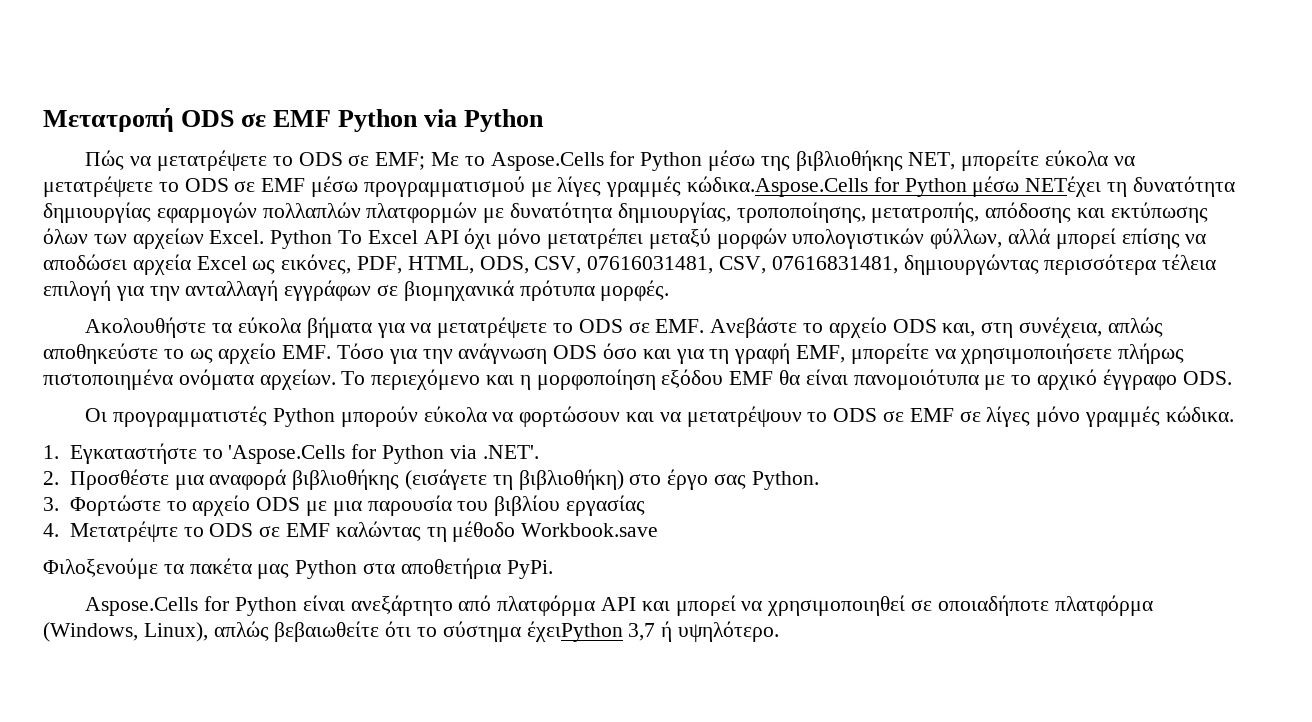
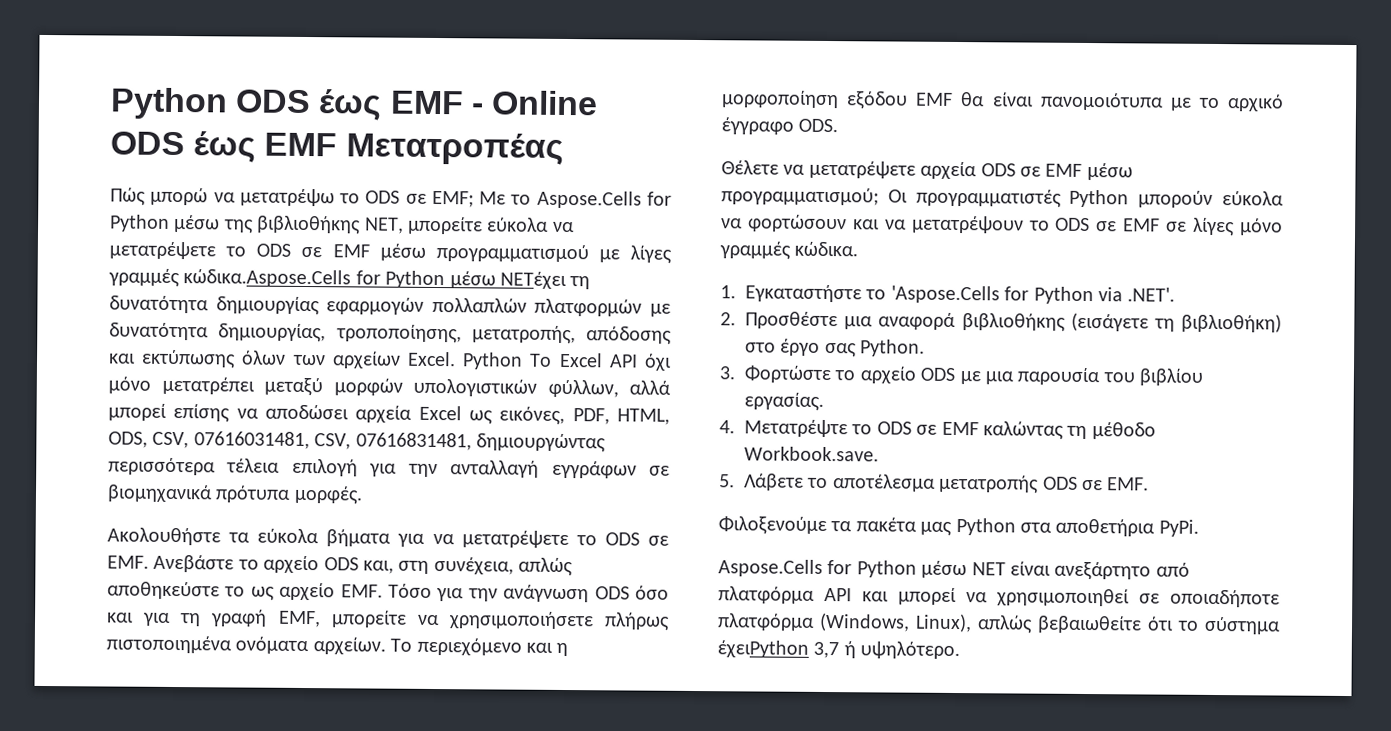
- Μετατροπή ODS σε EMF Python via Python
- Πώς να μετατρέψετε το ODS σε EMF; Με το Aspose.Cells for Python μέσω της βιβλιοθήκης NET, μπορείτε εύκολα να μετατρέψετε το ODS σε EMF μέσω προγραμματισμού με λίγες γραμμές κώδικα.Aspose.Cells for Python μέσω NETέχει τη δυνατότητα δημιουργίας εφαρμογών πολλαπλών πλατφορμών με δυνατότητα δημιουργίας, τροποποίησης, μετατροπής, απόδοσης και εκτύπωσης όλων των αρχείων Excel.
+ Python ODS έως EMF - Online ODS έως EMF Μετατροπέας
+ Πώς μπορώ να μετατρέψω το ODS σε EMF; Με το Aspose.Cells for Python μέσω της βιβλιοθήκης NET, μπορείτε εύκολα να μετατρέψετε το ODS σε EMF μέσω προγραμματισμού με λίγες γραμμές κώδικα.Aspose.Cells for Python μέσω NETέχει τη δυνατότητα δημιουργίας εφαρμογών πολλαπλών πλατφορμών με δυνατότητα δημιουργίας, τροποποίησης, μετατροπής, απόδοσης και εκτύπωσης όλων των αρχείων Excel.
- Οι προγραμματιστές Python μπορούν εύκολα να φορτώσουν και να μετατρέψουν το ODS σε EMF σε λίγες μόνο γραμμές κώδικα.
+ Θέλετε να μετατρέψετε αρχεία ODS σε EMF μέσω προγραμματισμού; Οι προγραμματιστές Python μπορούν εύκολα να φορτώσουν και να μετατρέψουν το ODS σε EMF σε λίγες μόνο γραμμές κώδικα.
- 3. Φορτώστε το αρχείο ODS με μια παρουσία του βιβλίου εργασίας
+ 3. Φορτώστε το αρχείο ODS με μια παρουσία του βιβλίου εργασίας.
- 4. Μετατρέψτε το ODS σε EMF καλώντας τη μέθοδο Workbook.save
+ 4. Μετατρέψτε το ODS σε EMF καλώντας τη μέθοδο Workbook.save.
+ 5. Λάβετε το αποτέλεσμα μετατροπής ODS σε EMF.
- Aspose.Cells for Python είναι ανεξάρτητο από πλατφόρμα API και μπορεί να χρησιμοποιηθεί σε οποιαδήποτε πλατφόρμα (Windows, Linux), απλώς βεβαιωθείτε ότι το σύστημα έχειPython 3,7 ή υψηλότερο.
+ Aspose.Cells for Python μέσω NET είναι ανεξάρτητο από πλατφόρμα API και μπορεί να χρησιμοποιηθεί σε οποιαδήποτε πλατφόρμα (Windows, Linux), απλώς βεβαιωθείτε ότι το σύστημα έχειPython 3,7 ή υψηλότερο.

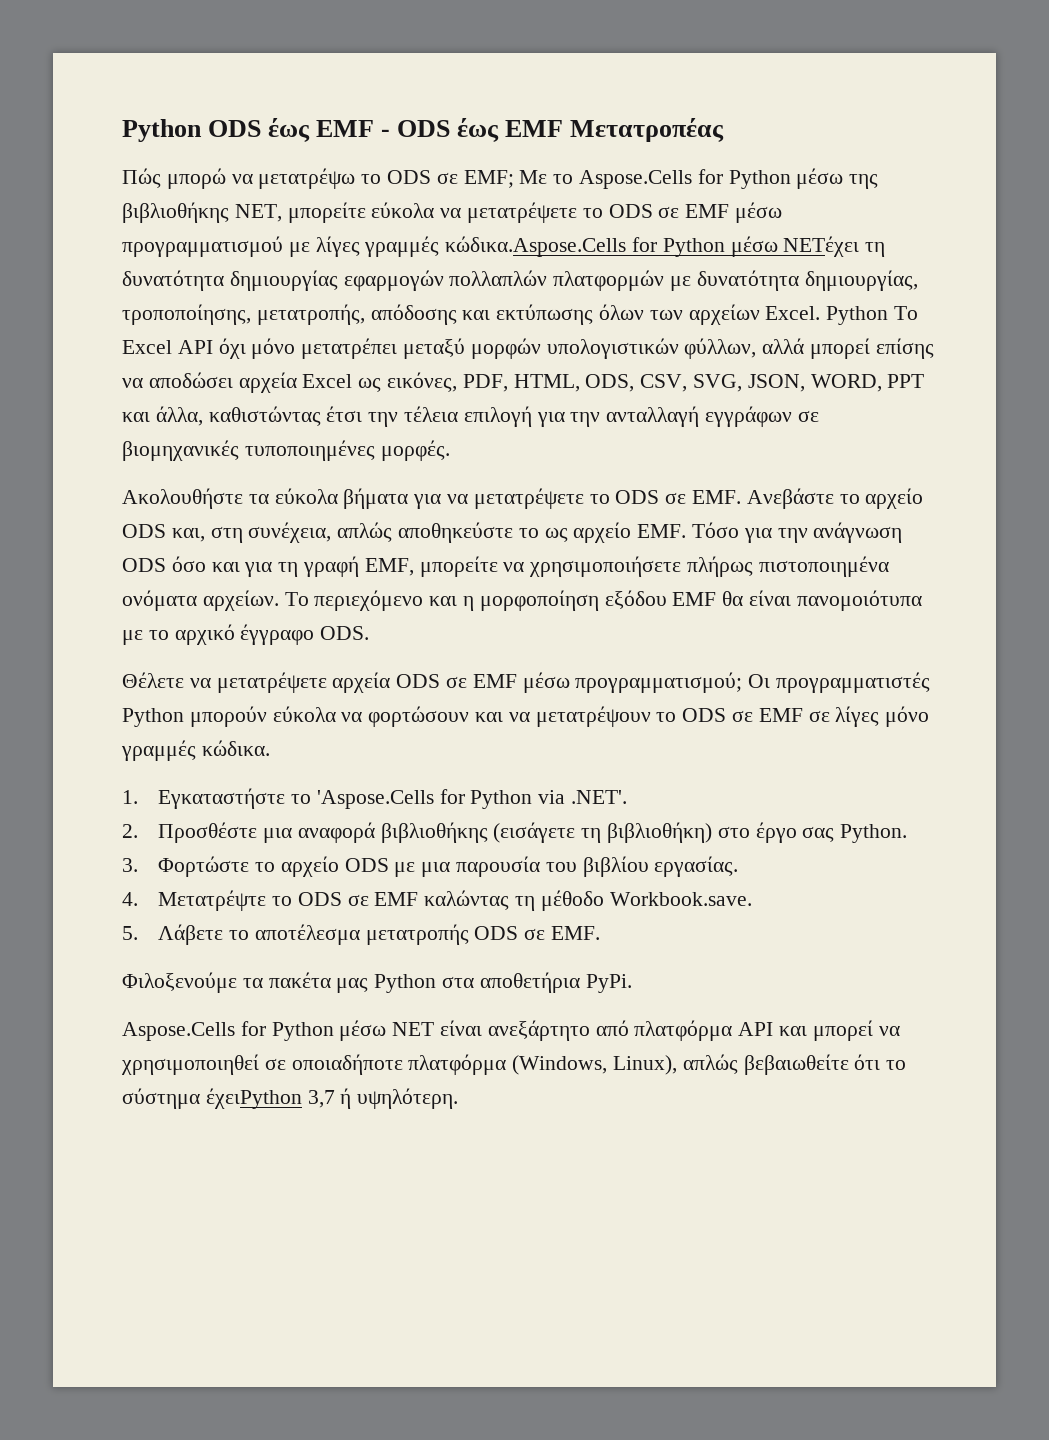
- Python ODS έως EMF - Online ODS έως EMF Μετατροπέας
+ Python ODS έως EMF - ODS έως EMF Μετατροπέας
- Python Το Excel API όχι μόνο μετατρέπει μεταξύ μορφών υπολογιστικών φύλλων, αλλά μπορεί επίσης να αποδώσει αρχεία Excel ως εικόνες, PDF, HTML, ODS, CSV, 07616031481, CSV, 07616831481, δημιουργώντας περισσότερα τέλεια επιλογή για την ανταλλαγή εγγράφων σε βιομηχανικά πρότυπα μορφές.
+ Python Το Excel API όχι μόνο μετατρέπει μεταξύ μορφών υπολογιστικών φύλλων, αλλά μπορεί επίσης να αποδώσει αρχεία Excel ως εικόνες, PDF, HTML, ODS, CSV, SVG, JSON, WORD, PPT και άλλα, καθιστώντας έτσι την τέλεια επιλογή για την ανταλλαγή εγγράφων σε βιομηχανικές τυποποιημένες μορφές.
- Aspose.Cells for Python μέσω NET είναι ανεξάρτητο από πλατφόρμα API και μπορεί να χρησιμοποιηθεί σε οποιαδήποτε πλατφόρμα (Windows, Linux), απλώς βεβαιωθείτε ότι το σύστημα έχειPython 3,7 ή υψηλότερο.
+ Aspose.Cells for Python μέσω NET είναι ανεξάρτητο από πλατφόρμα API και μπορεί να χρησιμοποιηθεί σε οποιαδήποτε πλατφόρμα (Windows, Linux), απλώς βεβαιωθείτε ότι το σύστημα έχειPython 3,7 ή υψηλότερη.

